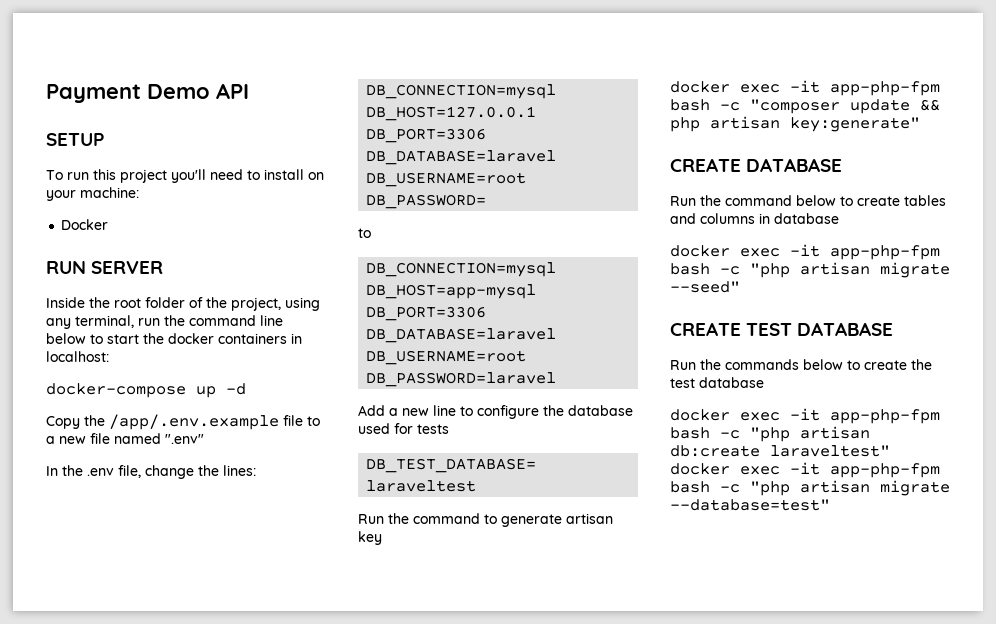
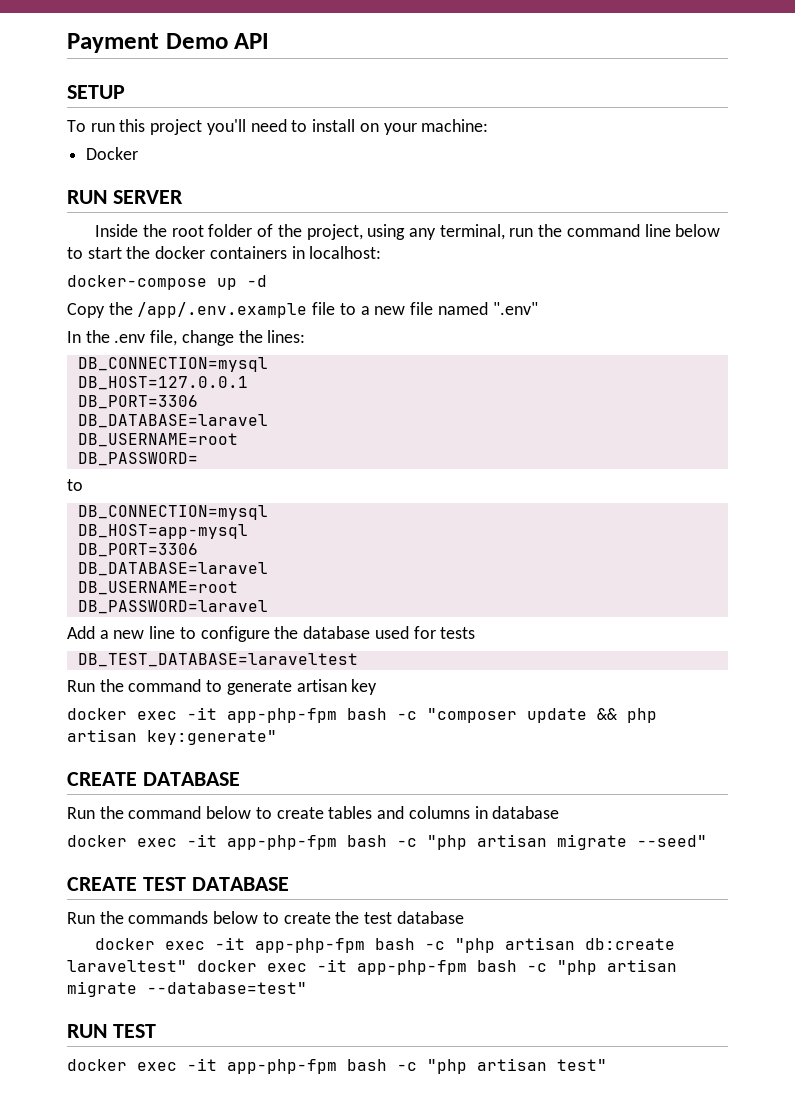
+ RUN TEST
+ docker exec -it app-php-fpm bash -c "php artisan test"

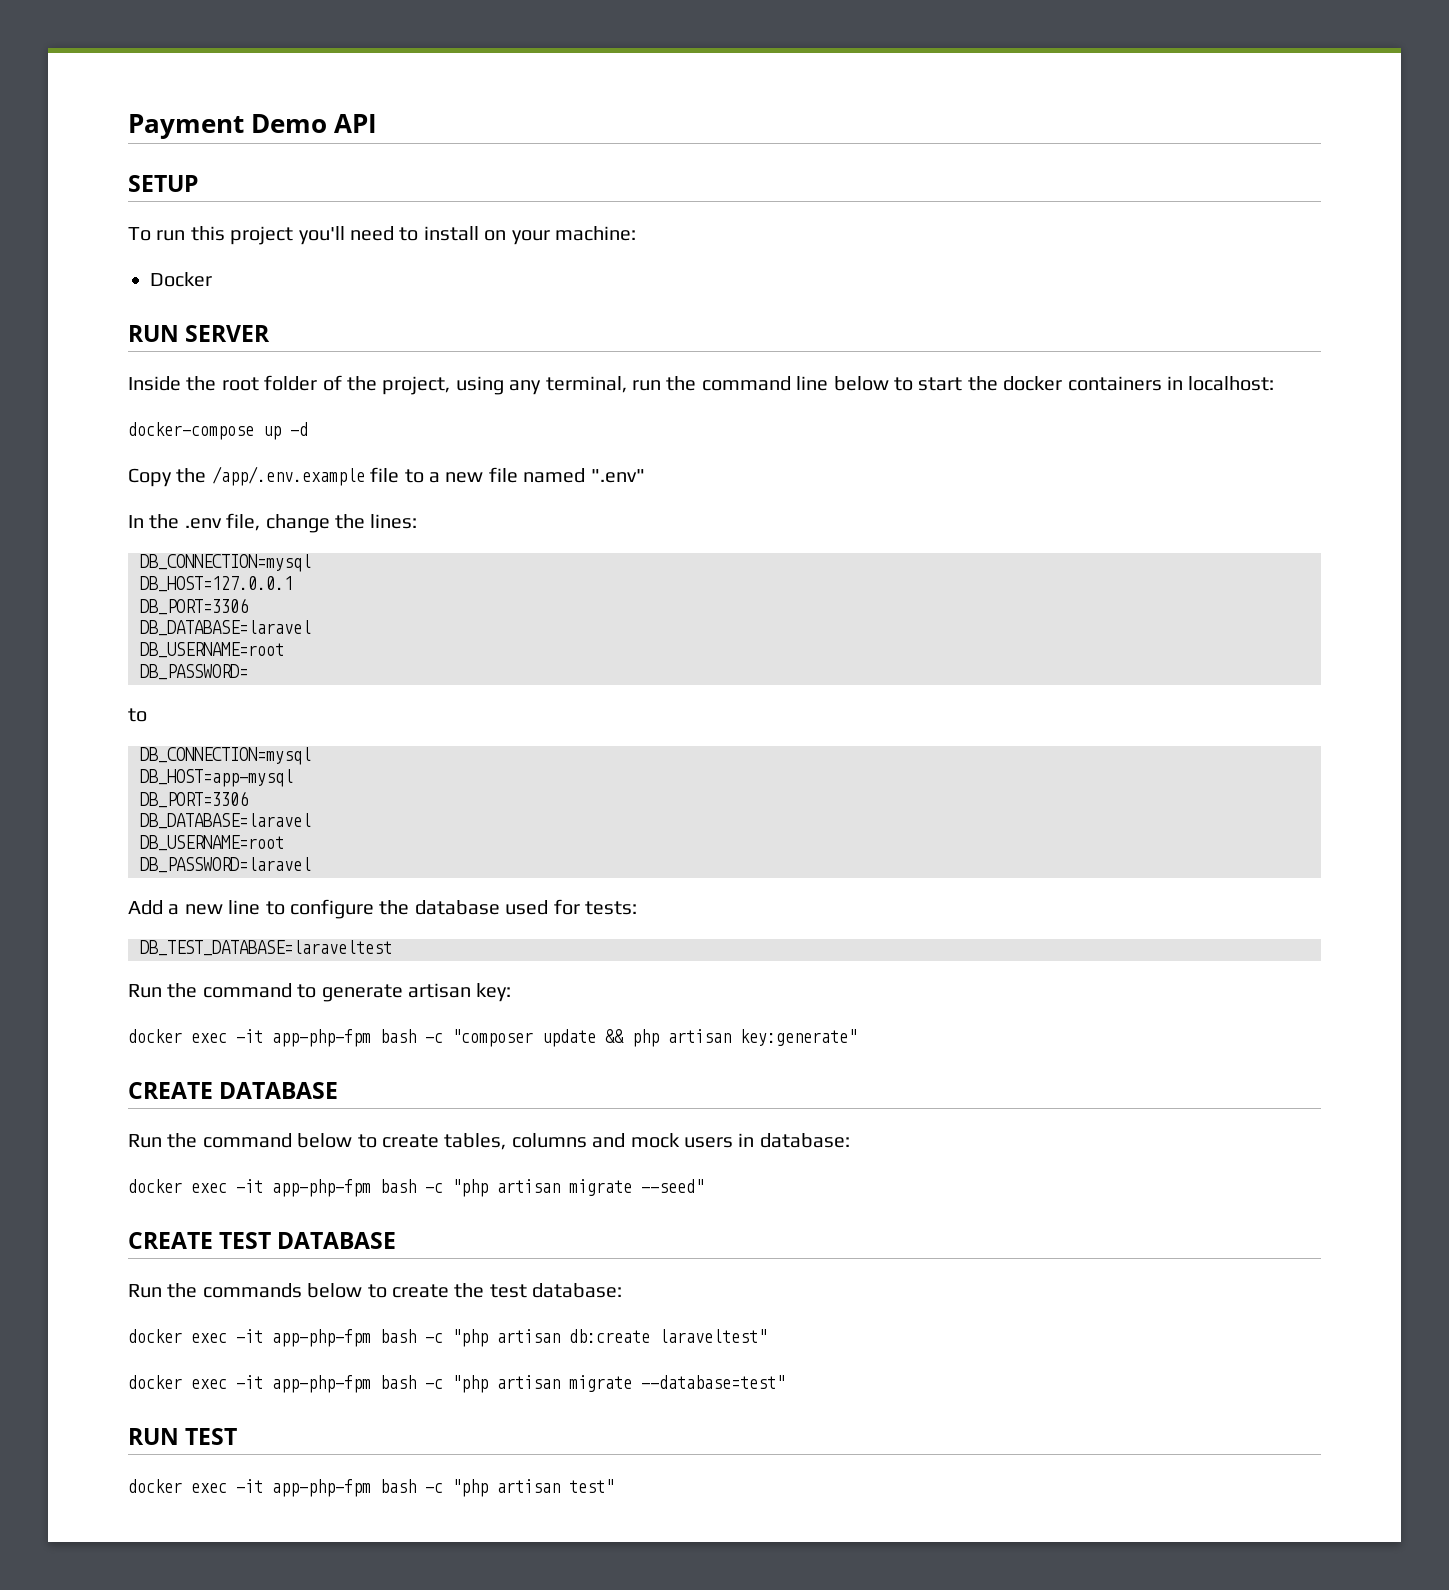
- Add a new line to configure the database used for tests
+ Add a new line to configure the database used for tests:
- Run the command to generate artisan key
+ Run the command to generate artisan key:
- Run the command below to create tables and columns in database
+ Run the command below to create tables, columns and mock users in database:
- Run the commands below to create the test database
+ Run the commands below to create the test database:
- docker exec -it app-php-fpm bash -c "php artisan db:create laraveltest" docker exec -it app-php-fpm bash -c "php artisan migrate --database=test"
+ docker exec -it app-php-fpm bash -c "php artisan db:create laraveltest"
+ docker exec -it app-php-fpm bash -c "php artisan migrate --database=test"

